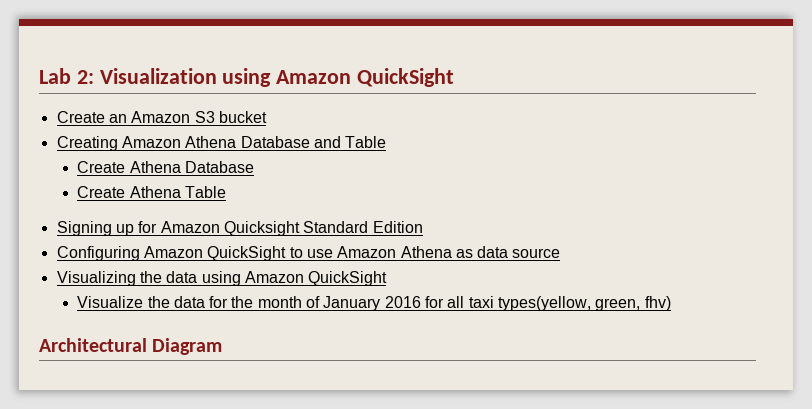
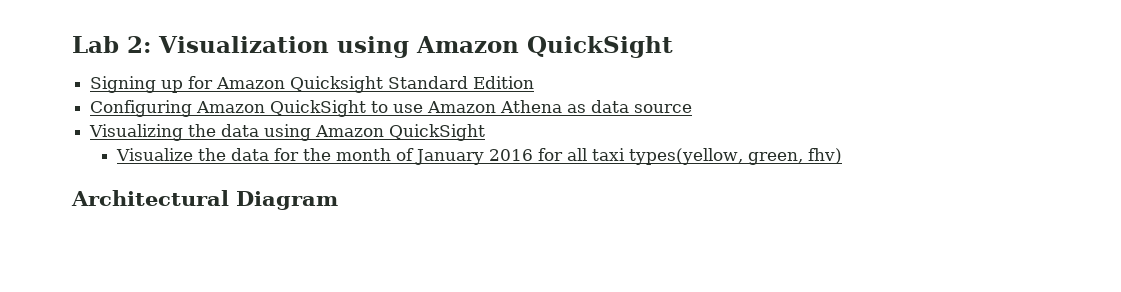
- Create an Amazon S3 bucket
- Creating Amazon Athena Database and Table
- Create Athena Database
- Create Athena Table

